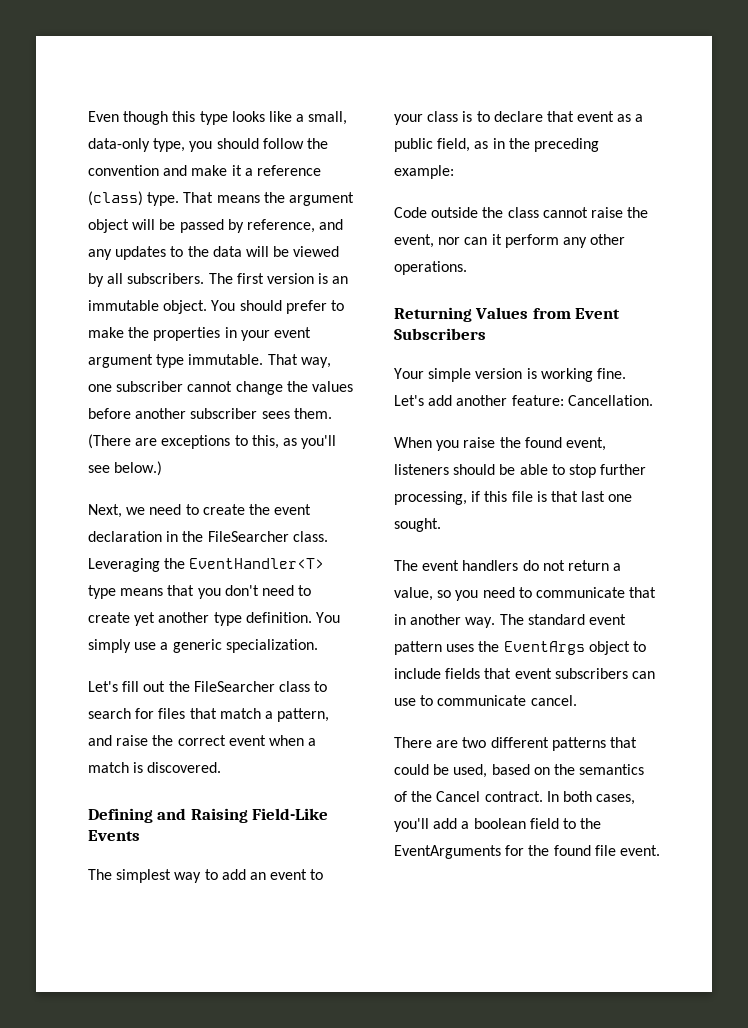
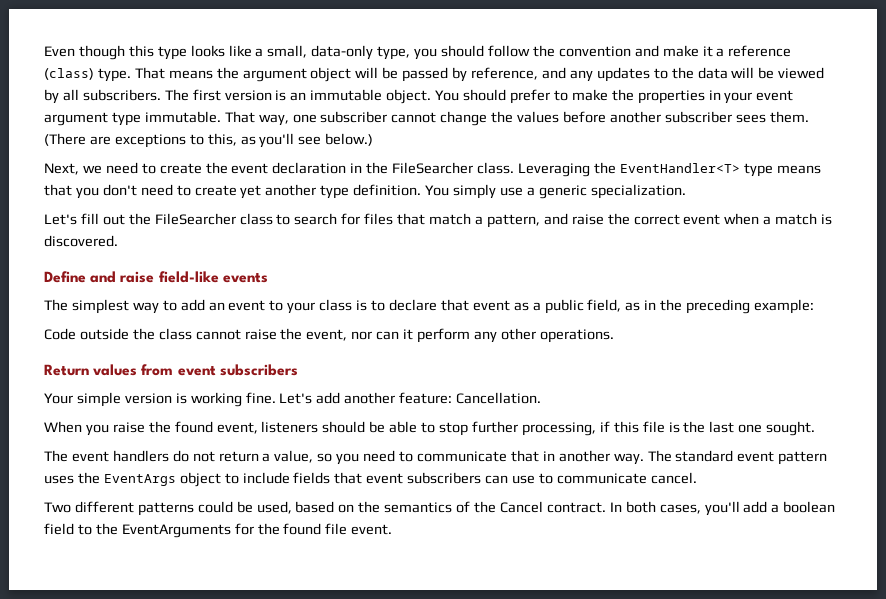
- Defining and Raising Field-Like Events
+ Define and raise field-like events
- Returning Values from Event Subscribers
+ Return values from event subscribers
- When you raise the found event, listeners should be able to stop further processing, if this file is that last one sought.
+ When you raise the found event, listeners should be able to stop further processing, if this file is the last one sought.
- There are two different patterns that could be used, based on the semantics of the Cancel contract.
+ Two different patterns could be used, based on the semantics of the Cancel contract.

